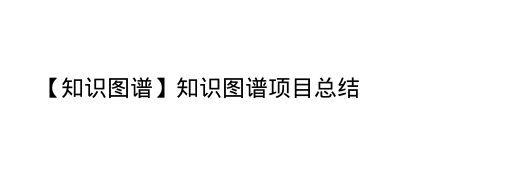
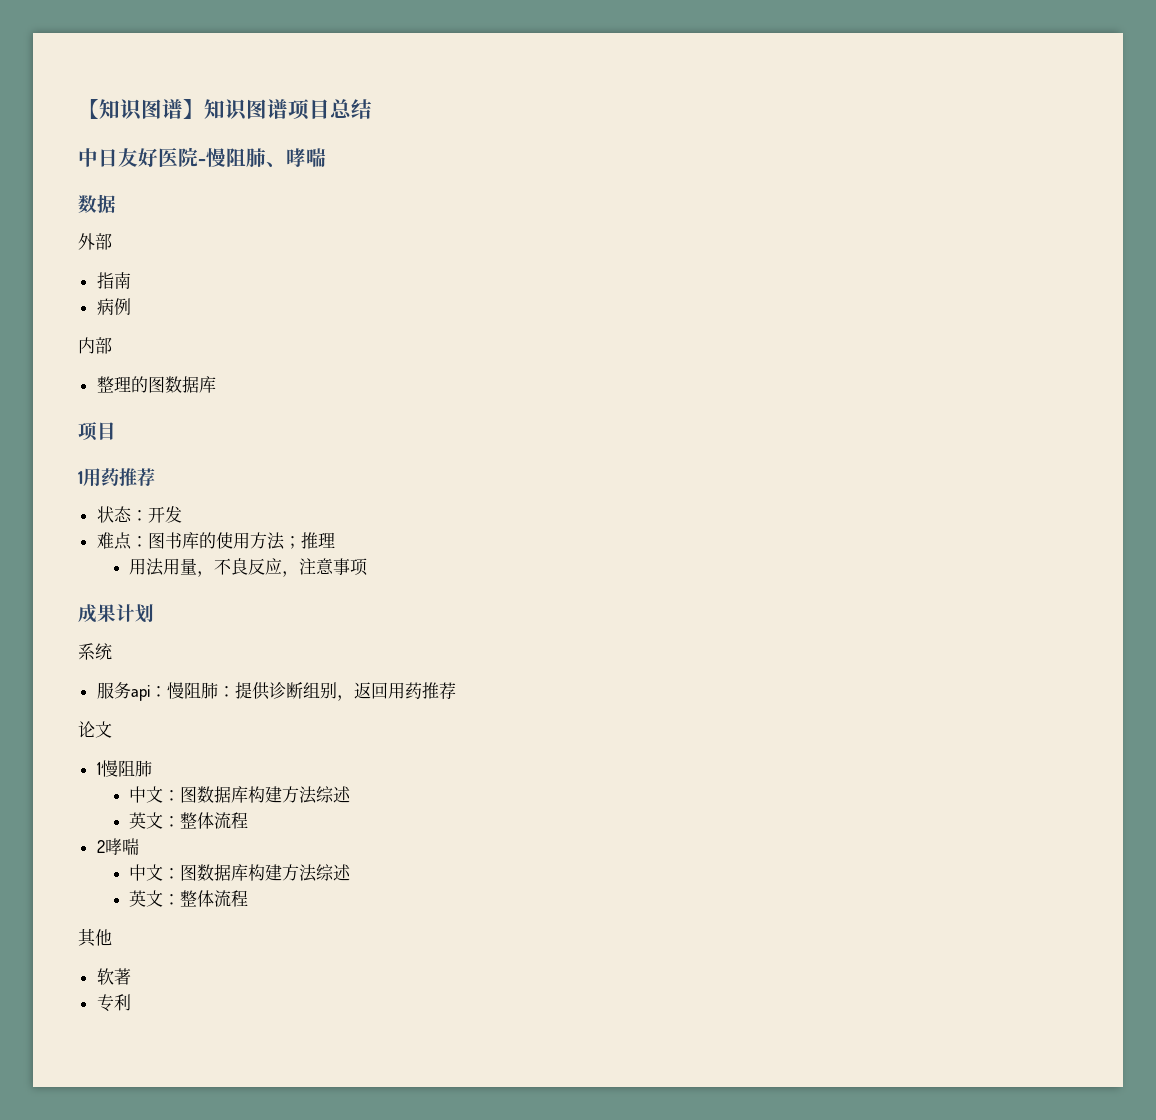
+ 中日友好医院-慢阻肺、哮喘
+ 数据
+ 外部
+ 指南
+ 病例
+ 内部
+ 整理的图数据库
+ 项目
+ 1用药推荐
+ 状态：开发
+ 难点：图书库的使用方法；推理
+ 用法用量，不良反应，注意事项
+ 成果计划
+ 系统
+ 服务api：慢阻肺：提供诊断组别，返回用药推荐
+ 论文
+ 1慢阻肺
+ 中文：图数据库构建方法综述
+ 英文：整体流程
+ 2哮喘
+ 中文：图数据库构建方法综述
+ 英文：整体流程
+ 其他
+ 软著
+ 专利

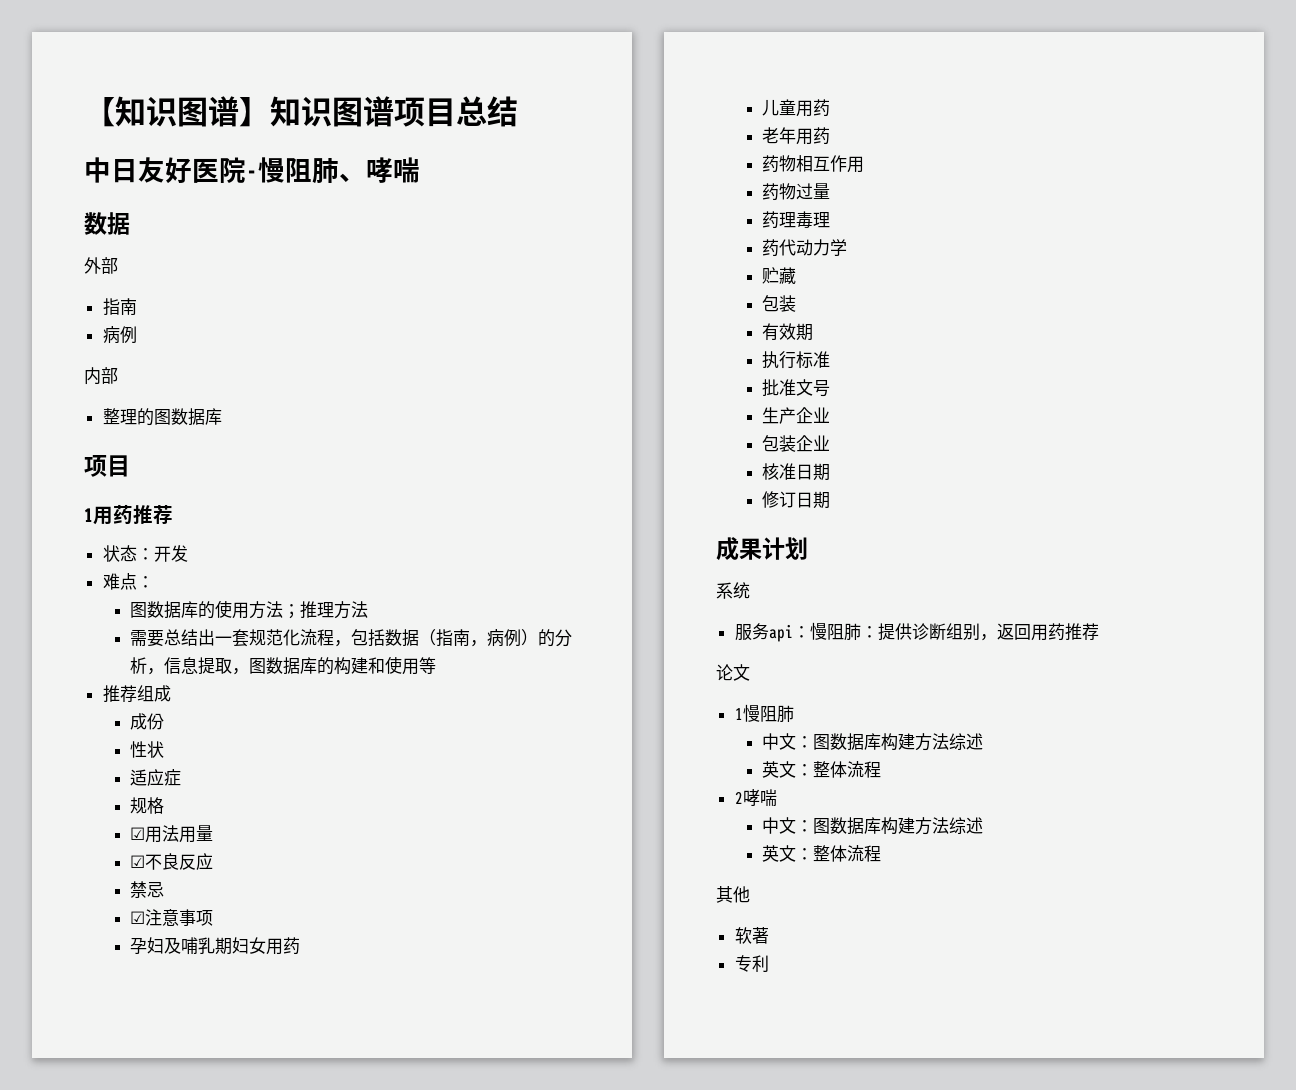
- 难点：图书库的使用方法；推理
- 用法用量，不良反应，注意事项
+ 难点：
+ 图数据库的使用方法；推理方法
+ 需要总结出一套规范化流程，包括数据（指南，病例）的分析，信息提取，图数据库的构建和使用等
+ 推荐组成
+ 成份
+ 性状
+ 适应症
+ 规格
+ ☑用法用量
+ ☑不良反应
+ 禁忌
+ ☑注意事项
+ 孕妇及哺乳期妇女用药
+ 儿童用药
+ 老年用药
+ 药物相互作用
+ 药物过量
+ 药理毒理
+ 药代动力学
+ 贮藏
+ 包装
+ 有效期
+ 执行标准
+ 批准文号
+ 生产企业
+ 包装企业
+ 核准日期
+ 修订日期

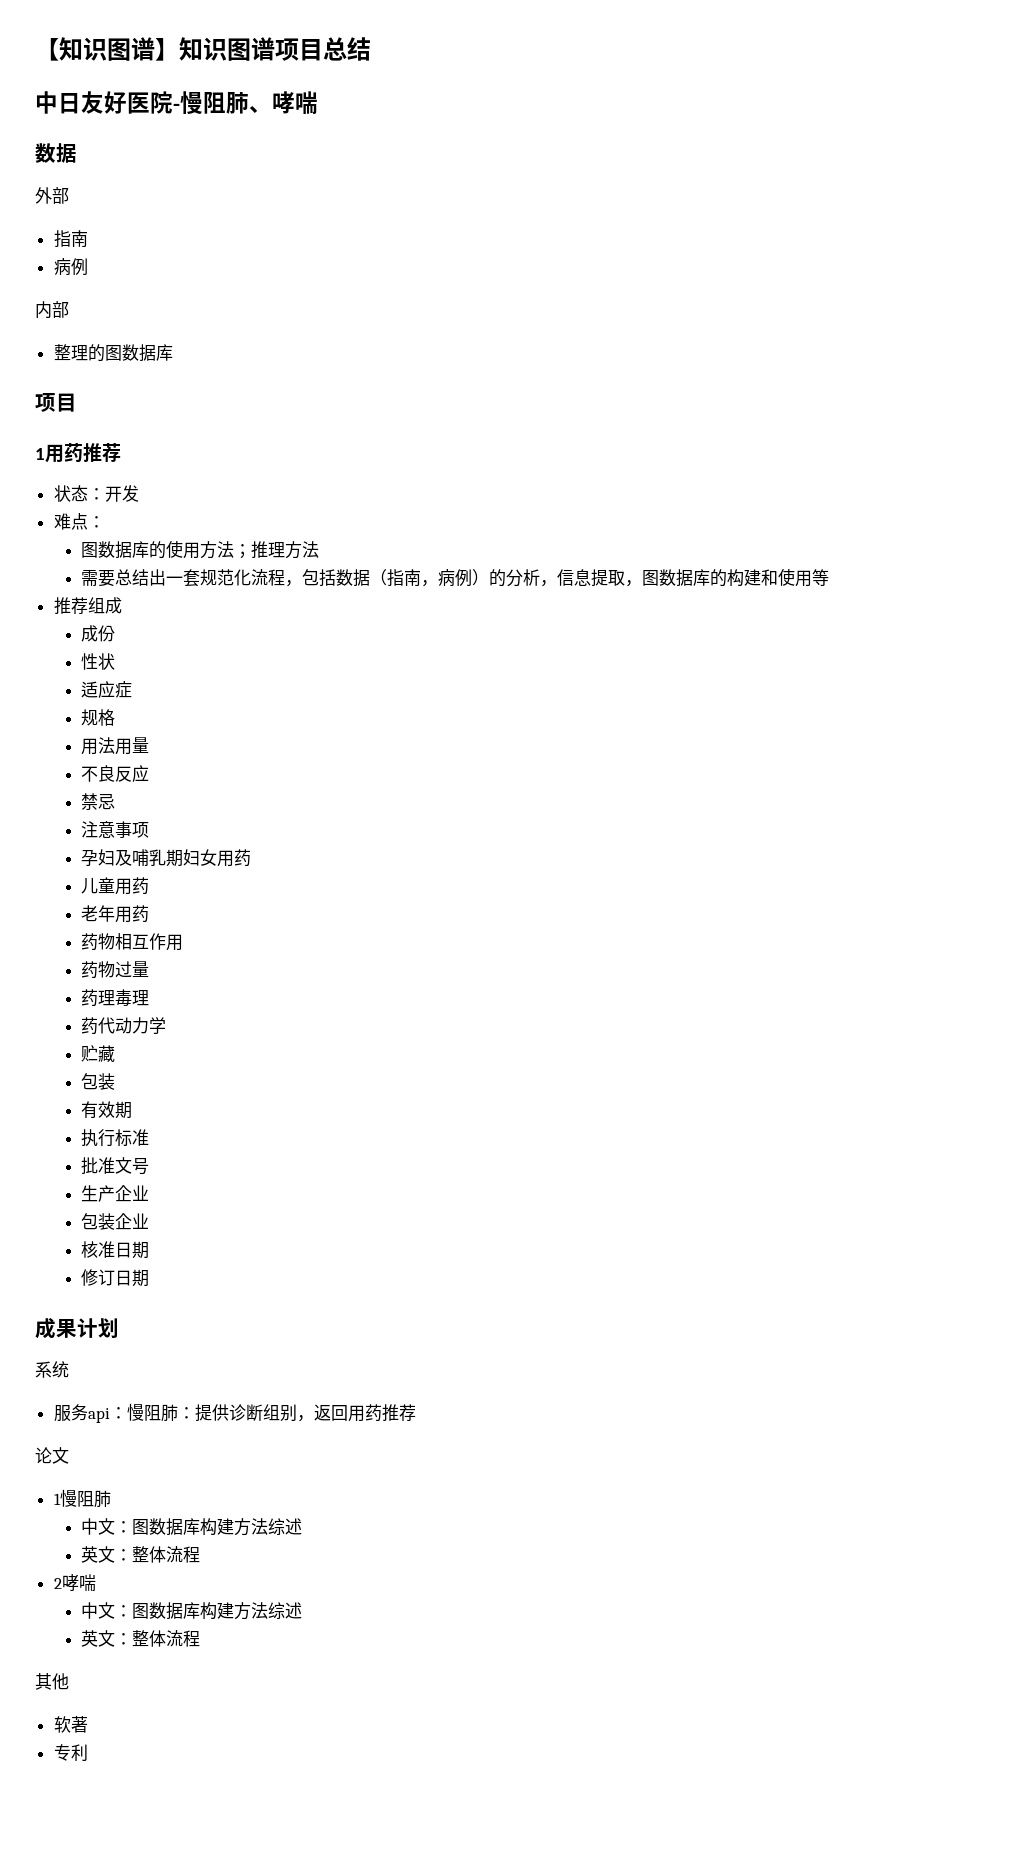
- ☑用法用量
+ 用法用量
- ☑不良反应
+ 不良反应
- ☑注意事项
+ 注意事项

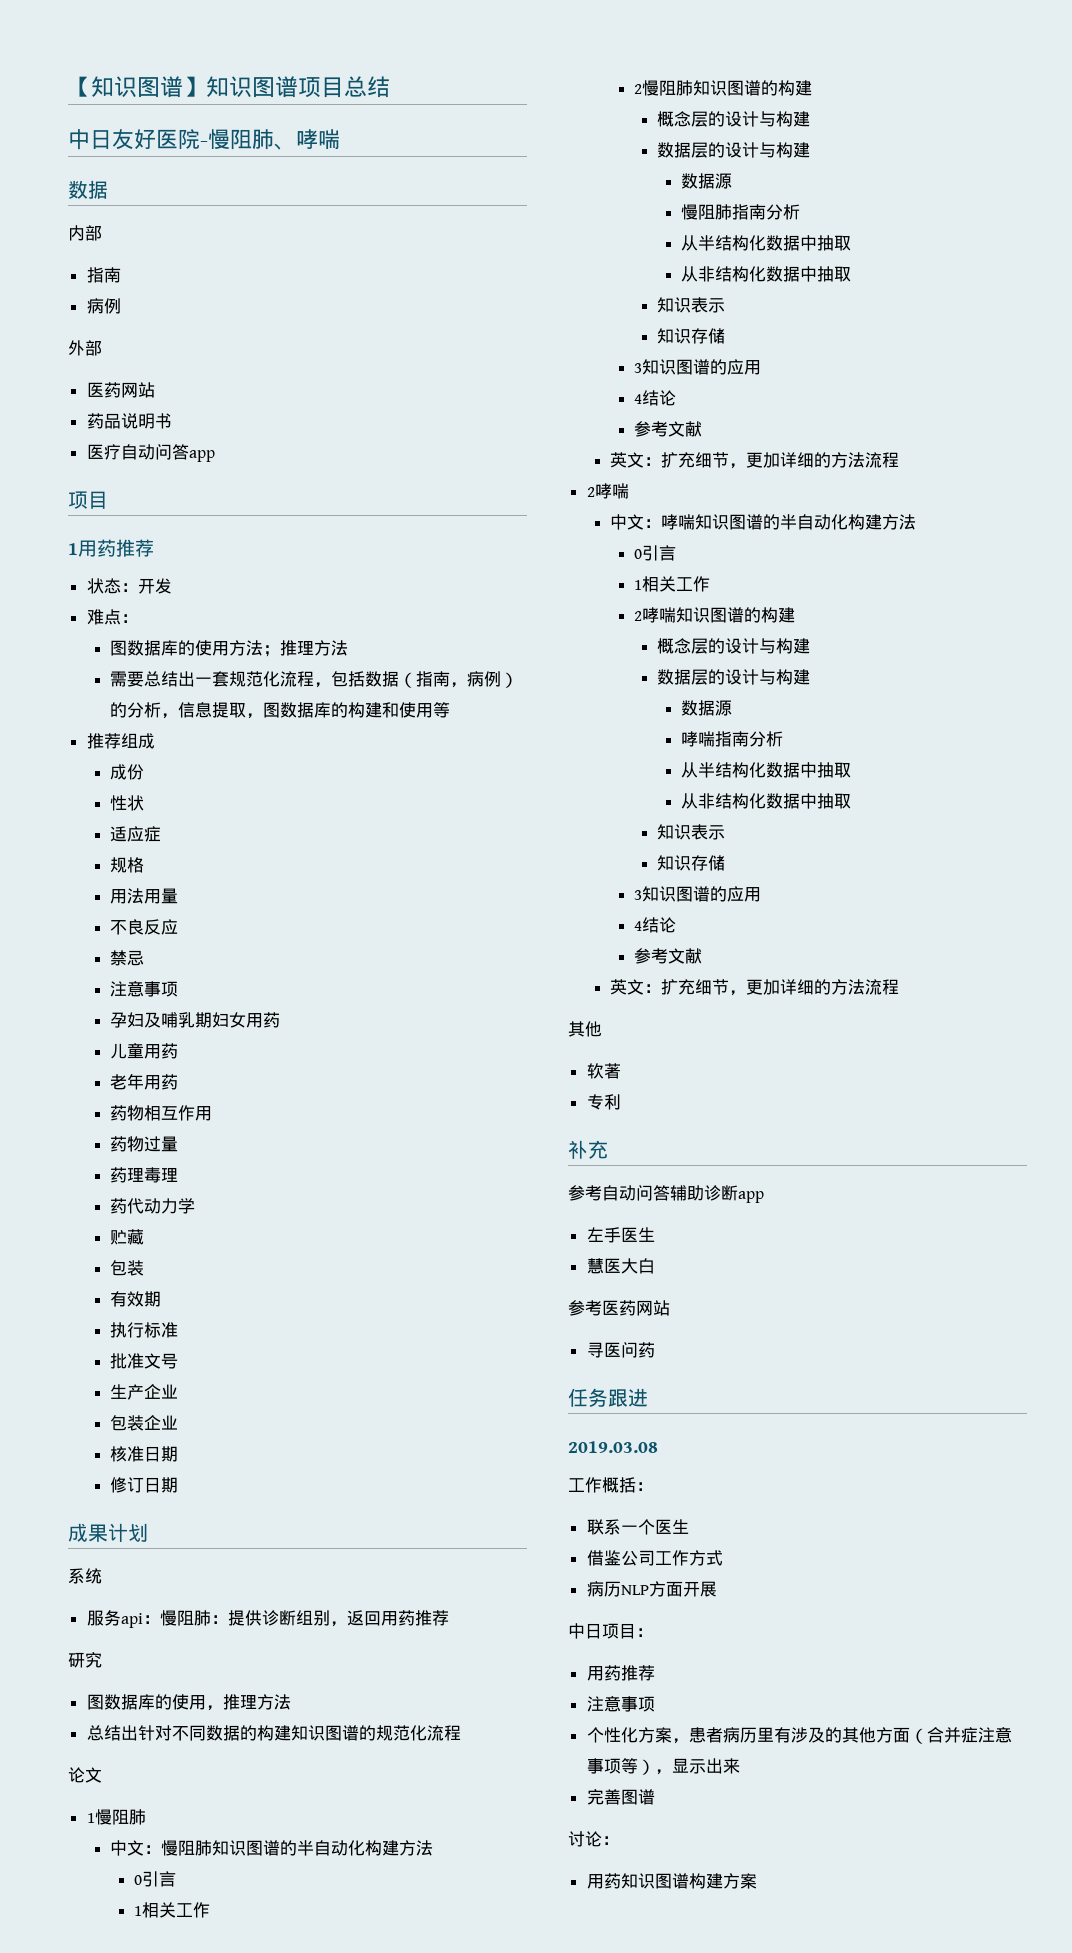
- 外部
+ 内部
- 内部
- 整理的图数据库
+ 外部
+ 医药网站
+ 药品说明书
+ 医疗自动问答app
+ 研究
+ 图数据库的使用，推理方法
+ 总结出针对不同数据的构建知识图谱的规范化流程
  1慢阻肺
- 中文：图数据库构建方法综述
- 英文：整体流程
+ 中文：慢阻肺知识图谱的半自动化构建方法
+ 0引言
+ 1相关工作
+ 2慢阻肺知识图谱的构建
+ 概念层的设计与构建
+ 数据层的设计与构建
+ 数据源
+ 慢阻肺指南分析
+ 从半结构化数据中抽取
+ 从非结构化数据中抽取
+ 知识表示
+ 知识存储
+ 3知识图谱的应用
+ 4结论
+ 参考文献
+ 英文：扩充细节，更加详细的方法流程
  2哮喘
- 中文：图数据库构建方法综述
- 英文：整体流程
+ 中文：哮喘知识图谱的半自动化构建方法
+ 0引言
+ 1相关工作
+ 2哮喘知识图谱的构建
+ 概念层的设计与构建
+ 数据层的设计与构建
+ 数据源
+ 哮喘指南分析
+ 从半结构化数据中抽取
+ 从非结构化数据中抽取
+ 知识表示
+ 知识存储
+ 3知识图谱的应用
+ 4结论
+ 参考文献
+ 英文：扩充细节，更加详细的方法流程
  其他
  软著
  专利
+ 补充
+ 参考自动问答辅助诊断app
+ 左手医生
+ 慧医大白
+ 参考医药网站
+ 寻医问药
+ 任务跟进
+ 2019.03.08
+ 工作概括：
+ 联系一个医生
+ 借鉴公司工作方式
+ 病历NLP方面开展
+ 中日项目：
+ 用药推荐
+ 注意事项
+ 个性化方案，患者病历里有涉及的其他方面（合并症注意事项等），显示出来
+ 完善图谱
+ 讨论：
+ 用药知识图谱构建方案

